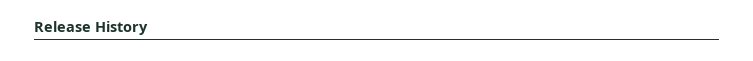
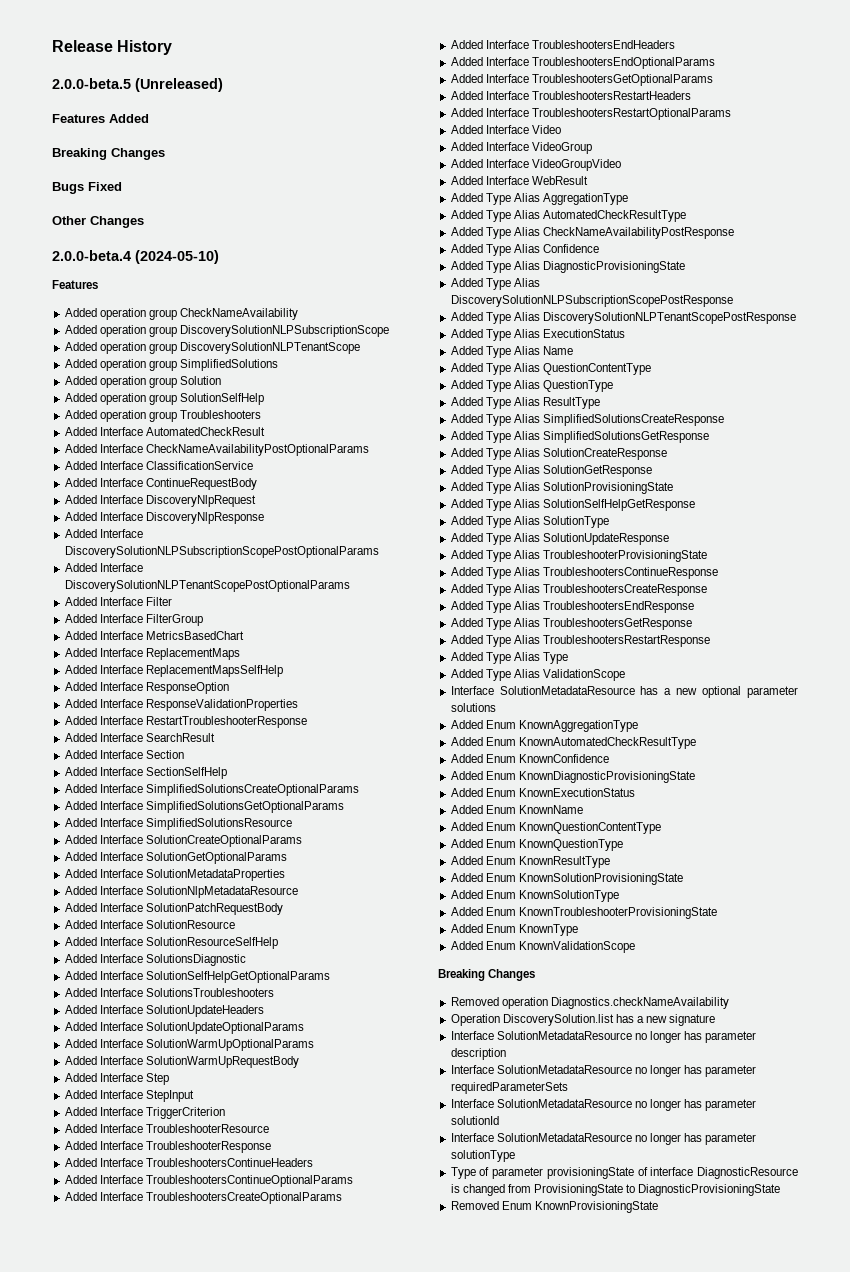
+ 2.0.0-beta.5 (Unreleased)
+ Features Added
+ Breaking Changes
+ Bugs Fixed
+ Other Changes
+ 2.0.0-beta.4 (2024-05-10)
+ Features
+ Added operation group CheckNameAvailability
+ Added operation group DiscoverySolutionNLPSubscriptionScope
+ Added operation group DiscoverySolutionNLPTenantScope
+ Added operation group SimplifiedSolutions
+ Added operation group Solution
+ Added operation group SolutionSelfHelp
+ Added operation group Troubleshooters
+ Added Interface AutomatedCheckResult
+ Added Interface CheckNameAvailabilityPostOptionalParams
+ Added Interface ClassificationService
+ Added Interface ContinueRequestBody
+ Added Interface DiscoveryNlpRequest
+ Added Interface DiscoveryNlpResponse
+ Added Interface DiscoverySolutionNLPSubscriptionScopePostOptionalParams
+ Added Interface DiscoverySolutionNLPTenantScopePostOptionalParams
+ Added Interface Filter
+ Added Interface FilterGroup
+ Added Interface MetricsBasedChart
+ Added Interface ReplacementMaps
+ Added Interface ReplacementMapsSelfHelp
+ Added Interface ResponseOption
+ Added Interface ResponseValidationProperties
+ Added Interface RestartTroubleshooterResponse
+ Added Interface SearchResult
+ Added Interface Section
+ Added Interface SectionSelfHelp
+ Added Interface SimplifiedSolutionsCreateOptionalParams
+ Added Interface SimplifiedSolutionsGetOptionalParams
+ Added Interface SimplifiedSolutionsResource
+ Added Interface SolutionCreateOptionalParams
+ Added Interface SolutionGetOptionalParams
+ Added Interface SolutionMetadataProperties
+ Added Interface SolutionNlpMetadataResource
+ Added Interface SolutionPatchRequestBody
+ Added Interface SolutionResource
+ Added Interface SolutionResourceSelfHelp
+ Added Interface SolutionsDiagnostic
+ Added Interface SolutionSelfHelpGetOptionalParams
+ Added Interface SolutionsTroubleshooters
+ Added Interface SolutionUpdateHeaders
+ Added Interface SolutionUpdateOptionalParams
+ Added Interface SolutionWarmUpOptionalParams
+ Added Interface SolutionWarmUpRequestBody
+ Added Interface Step
+ Added Interface StepInput
+ Added Interface TriggerCriterion
+ Added Interface TroubleshooterResource
+ Added Interface TroubleshooterResponse
+ Added Interface TroubleshootersContinueHeaders
+ Added Interface TroubleshootersContinueOptionalParams
+ Added Interface TroubleshootersCreateOptionalParams
+ Added Interface TroubleshootersEndHeaders
+ Added Interface TroubleshootersEndOptionalParams
+ Added Interface TroubleshootersGetOptionalParams
+ Added Interface TroubleshootersRestartHeaders
+ Added Interface TroubleshootersRestartOptionalParams
+ Added Interface Video
+ Added Interface VideoGroup
+ Added Interface VideoGroupVideo
+ Added Interface WebResult
+ Added Type Alias AggregationType
+ Added Type Alias AutomatedCheckResultType
+ Added Type Alias CheckNameAvailabilityPostResponse
+ Added Type Alias Confidence
+ Added Type Alias DiagnosticProvisioningState
+ Added Type Alias DiscoverySolutionNLPSubscriptionScopePostResponse
+ Added Type Alias DiscoverySolutionNLPTenantScopePostResponse
+ Added Type Alias ExecutionStatus
+ Added Type Alias Name
+ Added Type Alias QuestionContentType
+ Added Type Alias QuestionType
+ Added Type Alias ResultType
+ Added Type Alias SimplifiedSolutionsCreateResponse
+ Added Type Alias SimplifiedSolutionsGetResponse
+ Added Type Alias SolutionCreateResponse
+ Added Type Alias SolutionGetResponse
+ Added Type Alias SolutionProvisioningState
+ Added Type Alias SolutionSelfHelpGetResponse
+ Added Type Alias SolutionType
+ Added Type Alias SolutionUpdateResponse
+ Added Type Alias TroubleshooterProvisioningState
+ Added Type Alias TroubleshootersContinueResponse
+ Added Type Alias TroubleshootersCreateResponse
+ Added Type Alias TroubleshootersEndResponse
+ Added Type Alias TroubleshootersGetResponse
+ Added Type Alias TroubleshootersRestartResponse
+ Added Type Alias Type
+ Added Type Alias ValidationScope
+ Interface SolutionMetadataResource has a new optional parameter solutions
+ Added Enum KnownAggregationType
+ Added Enum KnownAutomatedCheckResultType
+ Added Enum KnownConfidence
+ Added Enum KnownDiagnosticProvisioningState
+ Added Enum KnownExecutionStatus
+ Added Enum KnownName
+ Added Enum KnownQuestionContentType
+ Added Enum KnownQuestionType
+ Added Enum KnownResultType
+ Added Enum KnownSolutionProvisioningState
+ Added Enum KnownSolutionType
+ Added Enum KnownTroubleshooterProvisioningState
+ Added Enum KnownType
+ Added Enum KnownValidationScope
+ Breaking Changes
+ Removed operation Diagnostics.checkNameAvailability
+ Operation DiscoverySolution.list has a new signature
+ Interface SolutionMetadataResource no longer has parameter description
+ Interface SolutionMetadataResource no longer has parameter requiredParameterSets
+ Interface SolutionMetadataResource no longer has parameter solutionId
+ Interface SolutionMetadataResource no longer has parameter solutionType
+ Type of parameter provisioningState of interface DiagnosticResource is changed from ProvisioningState to DiagnosticProvisioningState
+ Removed Enum KnownProvisioningState

